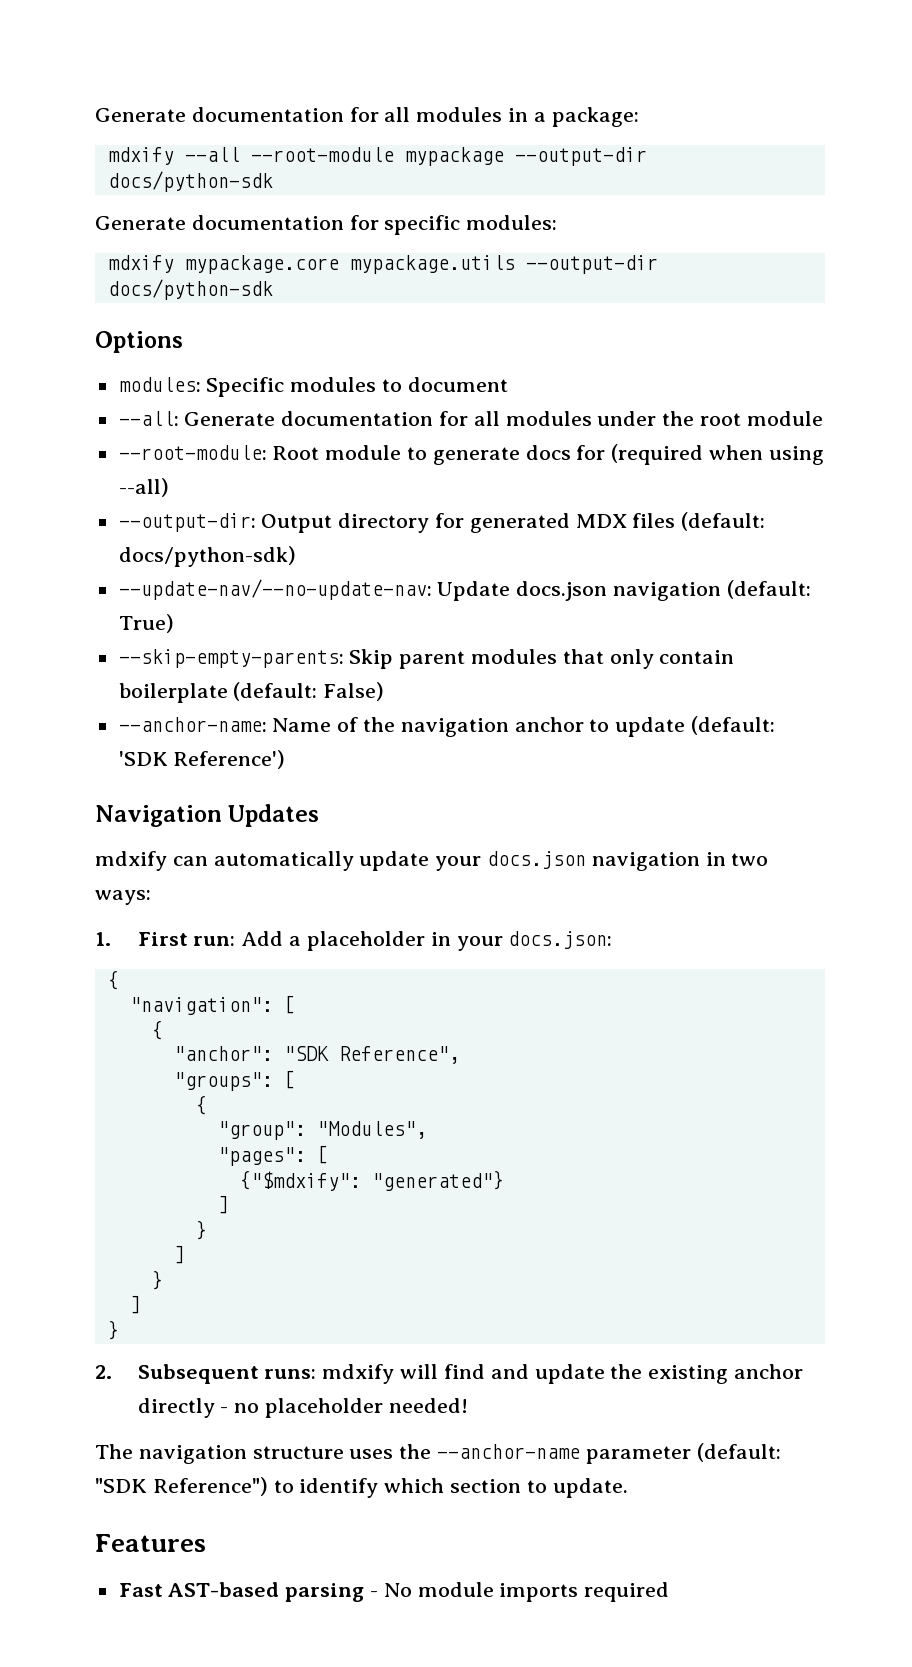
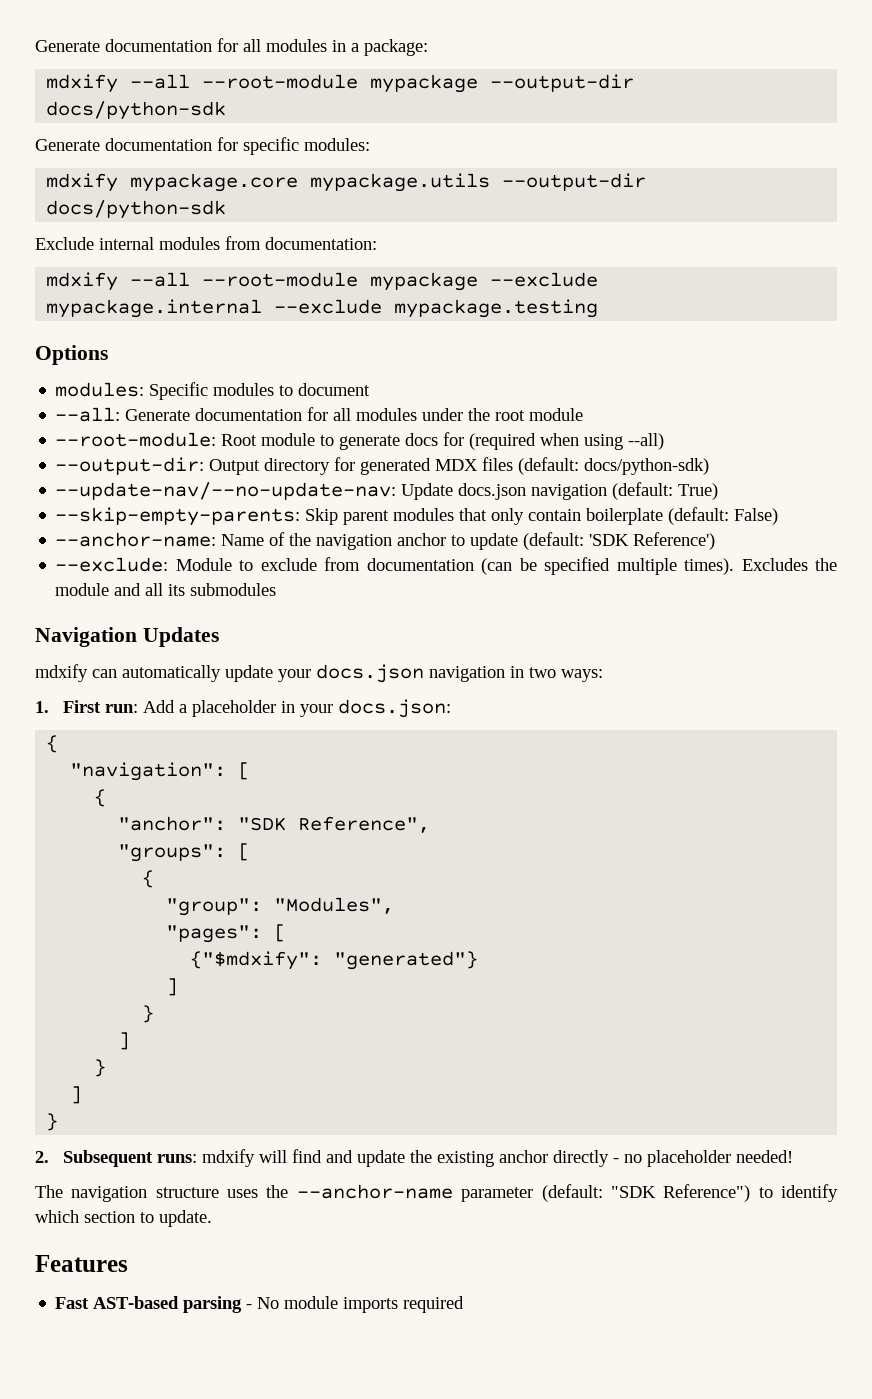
+ Exclude internal modules from documentation:
+ mdxify --all --root-module mypackage --exclude mypackage.internal --exclude mypackage.testing
+ --exclude: Module to exclude from documentation (can be specified multiple times). Excludes the module and all its submodules

